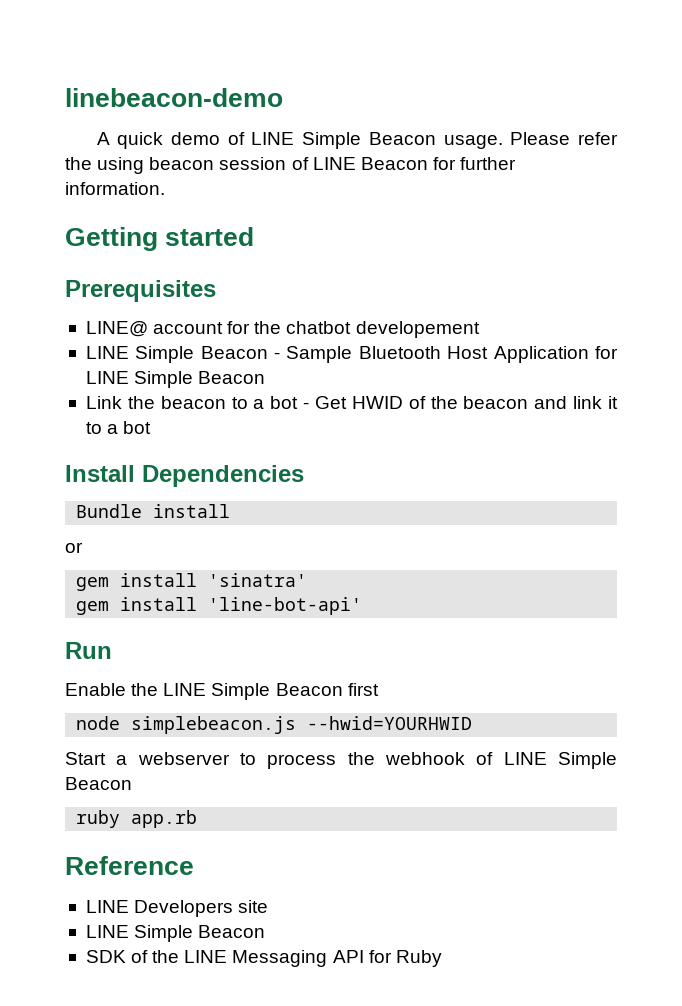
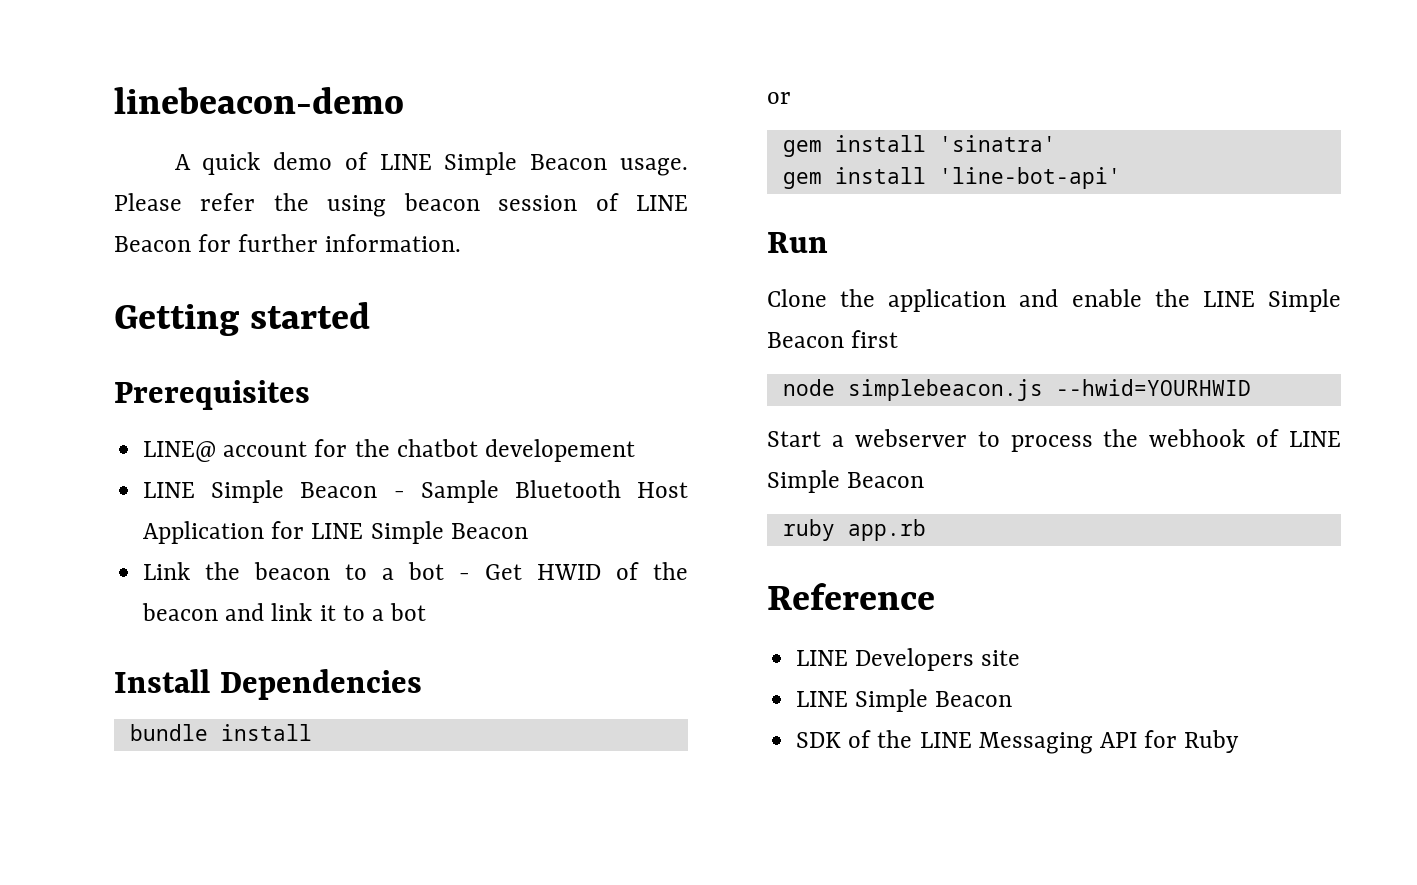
- Bundle install
+ bundle install
- Enable the LINE Simple Beacon first
+ Clone the application and enable the LINE Simple Beacon first

